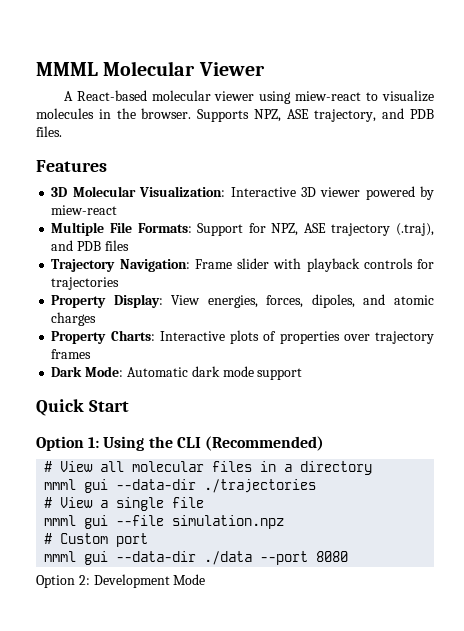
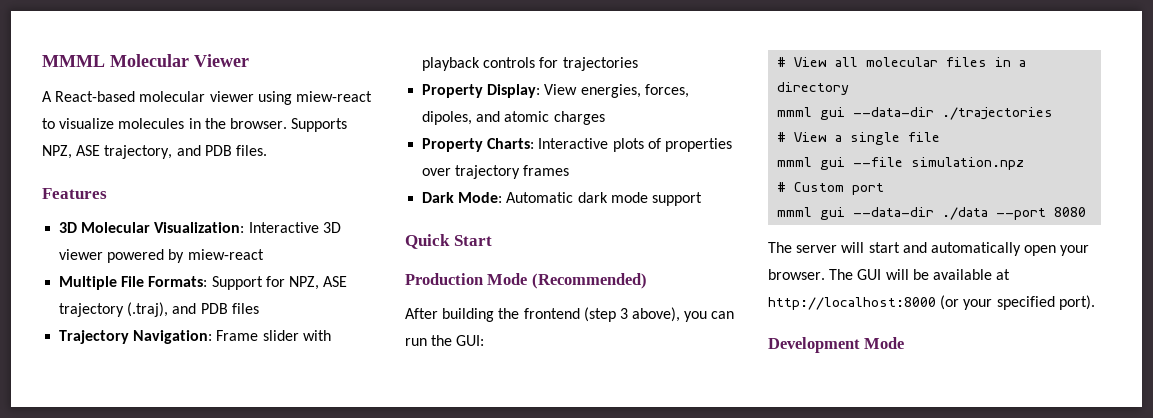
- Option 1: Using the CLI (Recommended)
+ Production Mode (Recommended)
+ After building the frontend (step 3 above), you can run the GUI:
- Option 2: Development Mode
+ The server will start and automatically open your browser. The GUI will be available at http://localhost:8000 (or your specified port).
+ Development Mode

